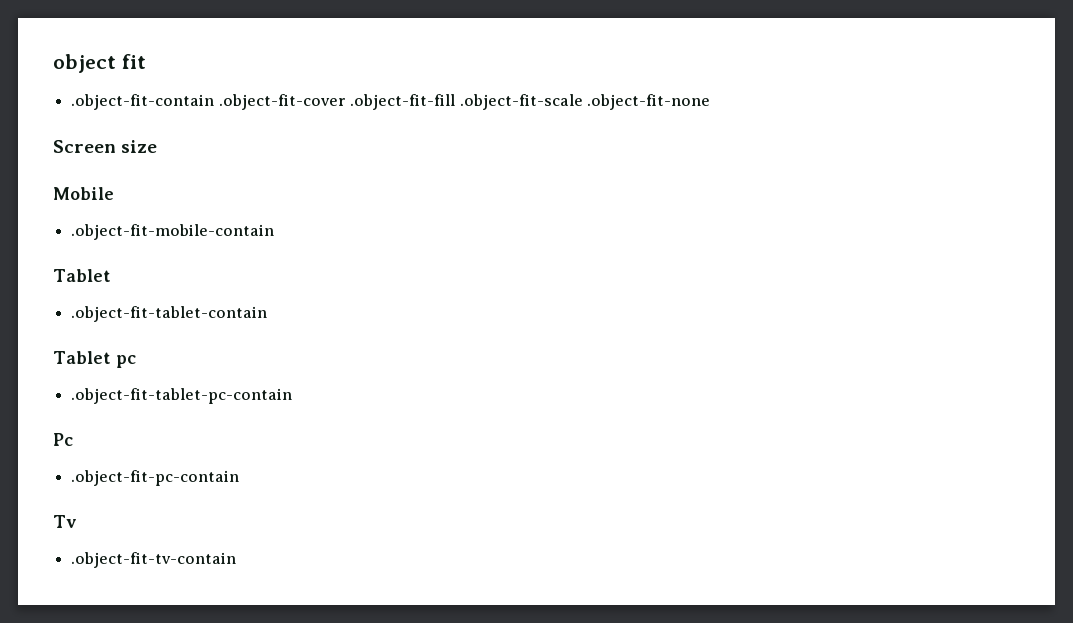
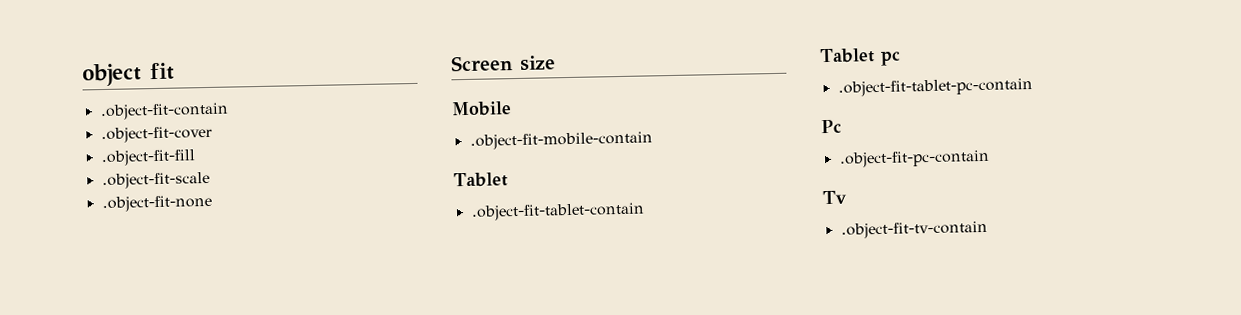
- .object-fit-contain .object-fit-cover .object-fit-fill .object-fit-scale .object-fit-none
+ .object-fit-contain
+ .object-fit-cover
+ .object-fit-fill
+ .object-fit-scale
+ .object-fit-none

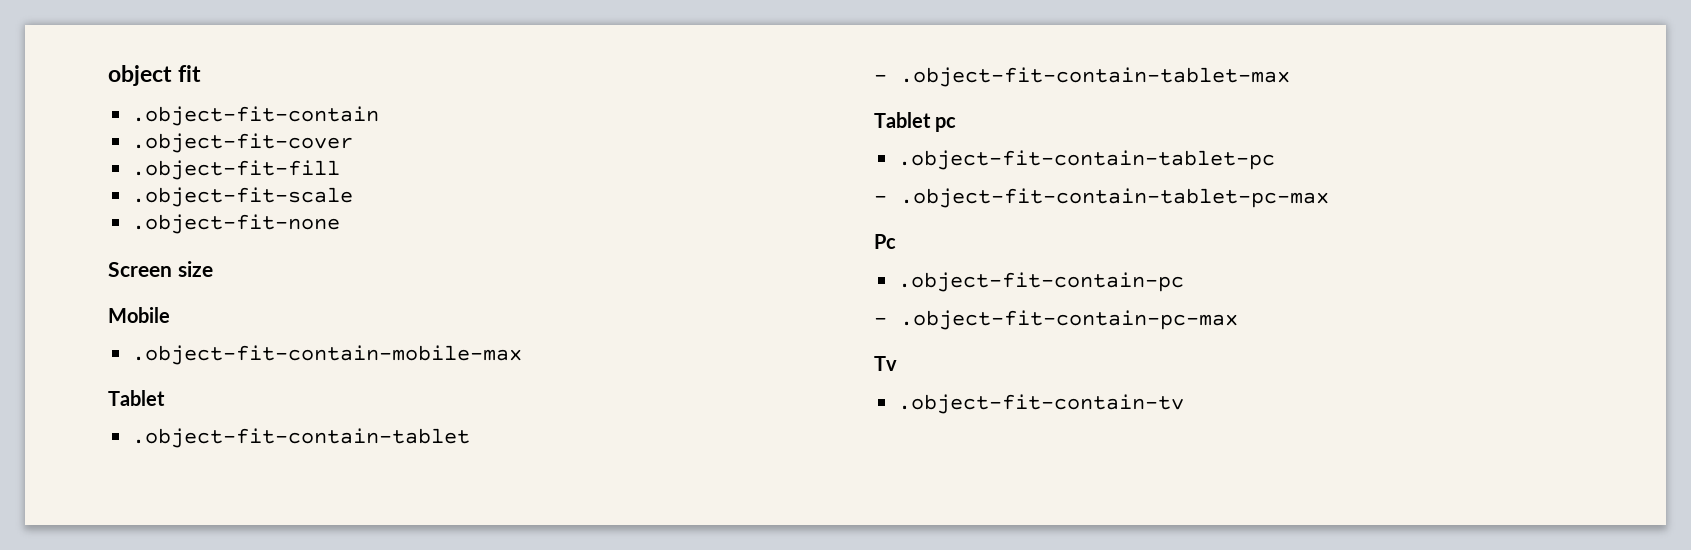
- .object-fit-mobile-contain
+ .object-fit-contain-mobile-max
- .object-fit-tablet-contain
+ .object-fit-contain-tablet
+ - .object-fit-contain-tablet-max
- .object-fit-tablet-pc-contain
+ .object-fit-contain-tablet-pc
+ - .object-fit-contain-tablet-pc-max
  Pc
- .object-fit-pc-contain
+ .object-fit-contain-pc
+ - .object-fit-contain-pc-max
- .object-fit-tv-contain
+ .object-fit-contain-tv

